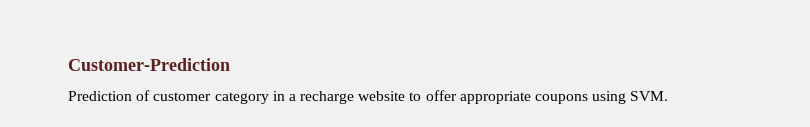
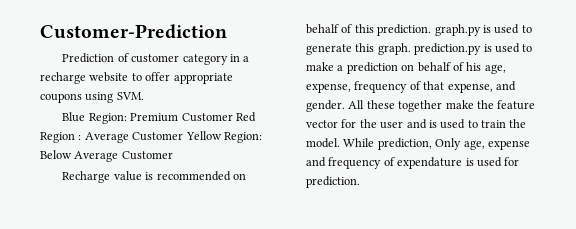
+ Blue Region: Premium Customer Red Region : Average Customer Yellow Region: Below Average Customer
+ Recharge value is recommended on behalf of this prediction. graph.py is used to generate this graph. prediction.py is used to make a prediction on behalf of his age, expense, frequency of that expense, and gender. All these together make the feature vector for the user and is used to train the model. While prediction, Only age, expense and frequency of expendature is used for prediction.

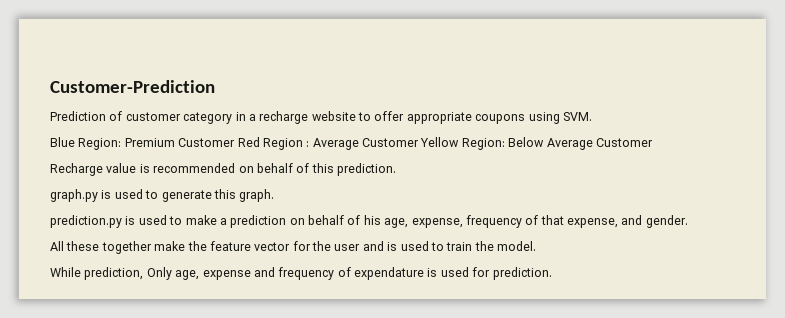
- Recharge value is recommended on behalf of this prediction. graph.py is used to generate this graph. prediction.py is used to make a prediction on behalf of his age, expense, frequency of that expense, and gender. All these together make the feature vector for the user and is used to train the model. While prediction, Only age, expense and frequency of expendature is used for prediction.
+ Recharge value is recommended on behalf of this prediction.
+ graph.py is used to generate this graph.
+ prediction.py is used to make a prediction on behalf of his age, expense, frequency of that expense, and gender.
+ All these together make the feature vector for the user and is used to train the model.
+ While prediction, Only age, expense and frequency of expendature is used for prediction.

